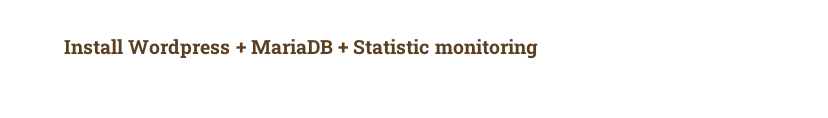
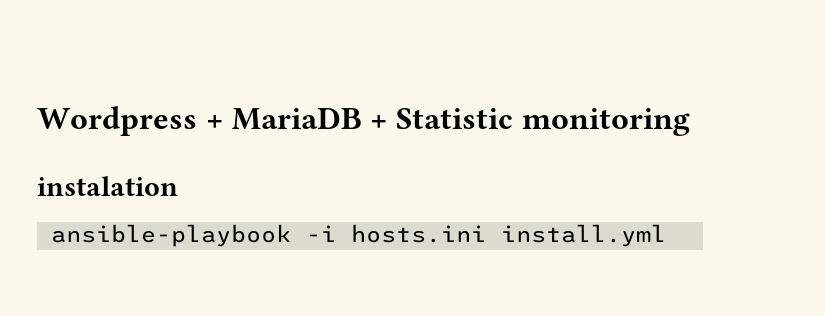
- Install Wordpress + MariaDB + Statistic monitoring
+ Wordpress + MariaDB + Statistic monitoring
+ instalation
+ ansible-playbook -i hosts.ini install.yml

